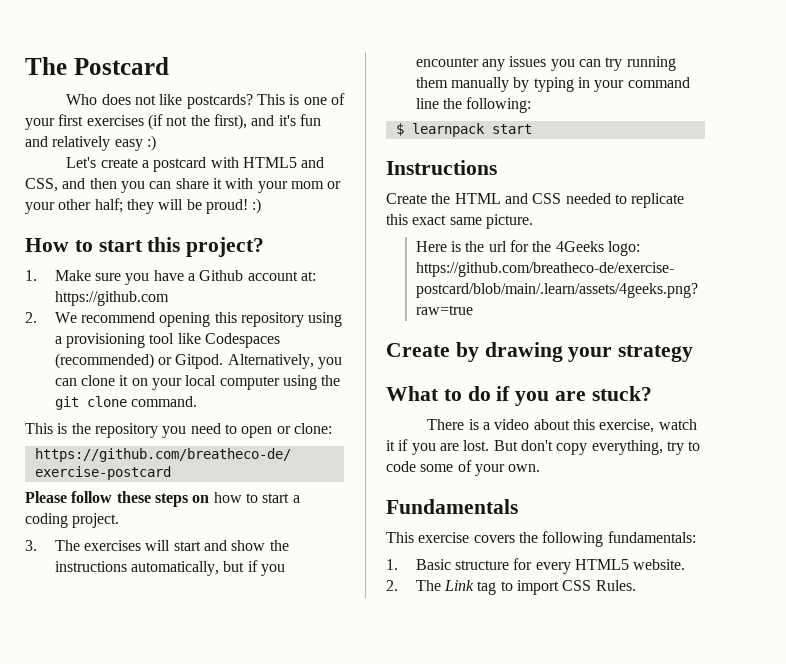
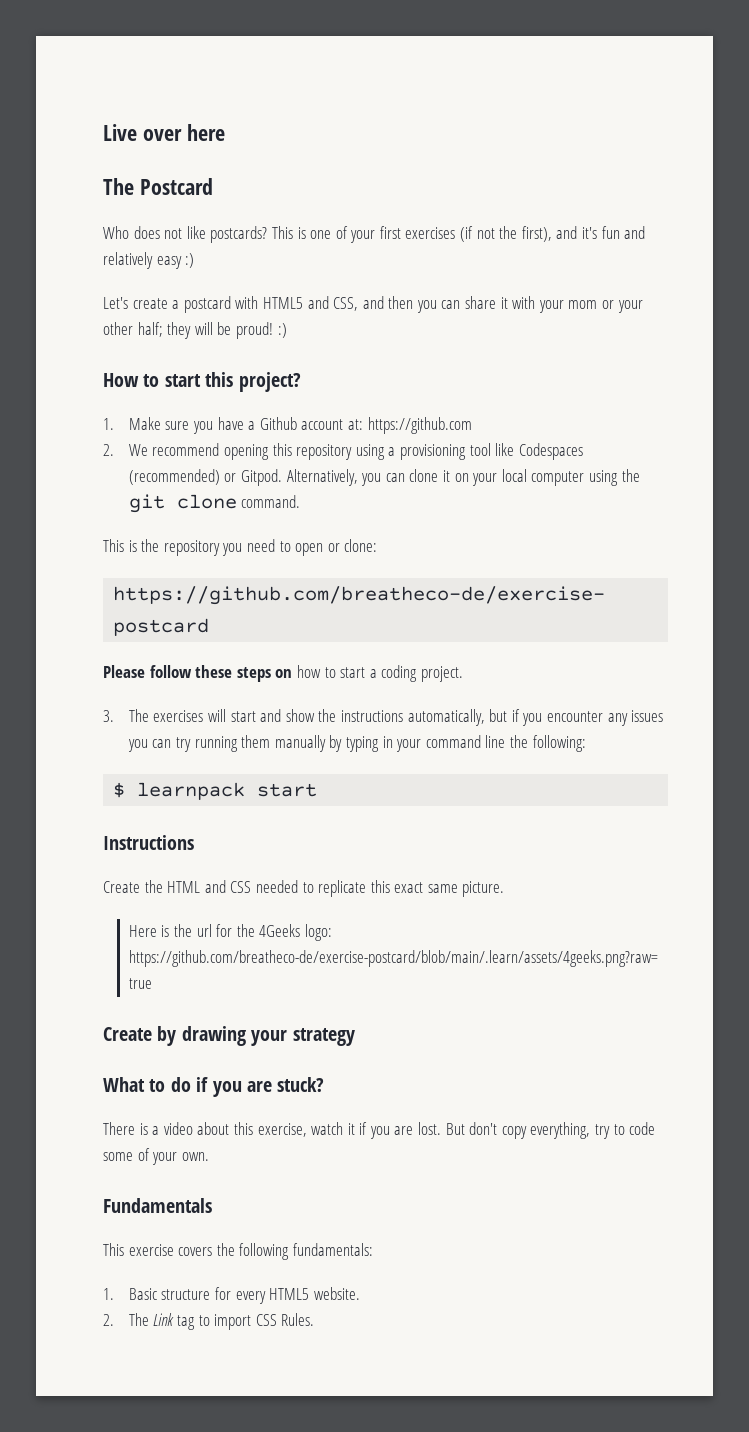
+ Live over here

